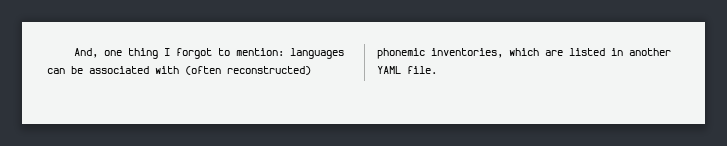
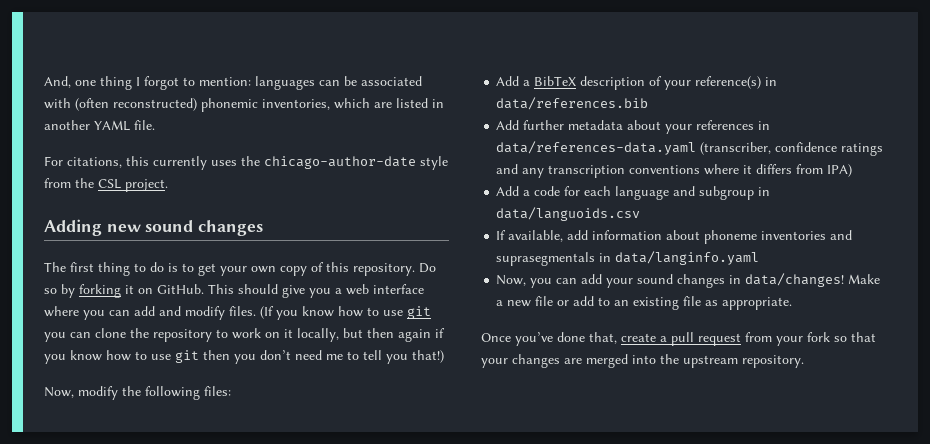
+ For citations, this currently uses the chicago-author-date style from the CSL project.
+ Adding new sound changes
+ The first thing to do is to get your own copy of this repository. Do so by forking it on GitHub. This should give you a web interface where you can add and modify files. (If you know how to use git you can clone the repository to work on it locally, but then again if you know how to use git then you don’t need me to tell you that!)
+ Now, modify the following files:
+ Add a BibTeX description of your reference(s) in data/references.bib
+ Add further metadata about your references in data/references-data.yaml (transcriber, confidence ratings and any transcription conventions where it differs from IPA)
+ Add a code for each language and subgroup in data/languoids.csv
+ If available, add information about phoneme inventories and suprasegmentals in data/langinfo.yaml
+ Now, you can add your sound changes in data/changes! Make a new file or add to an existing file as appropriate.
+ Once you’ve done that, create a pull request from your fork so that your changes are merged into the upstream repository.

